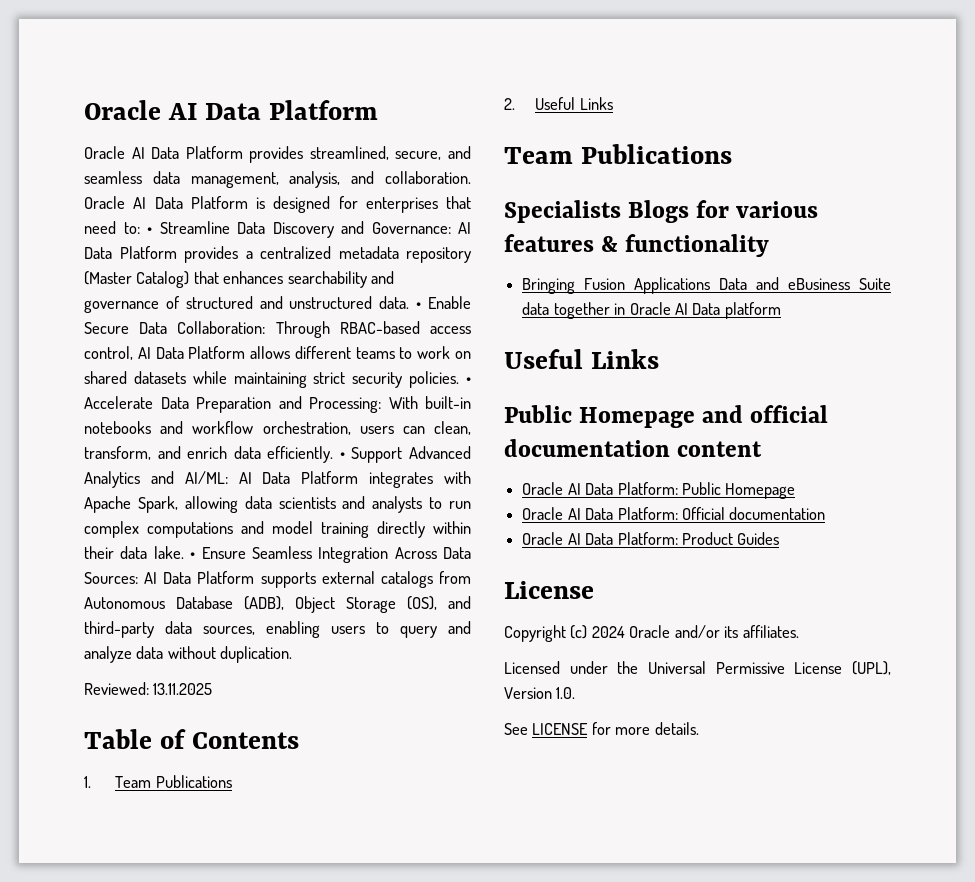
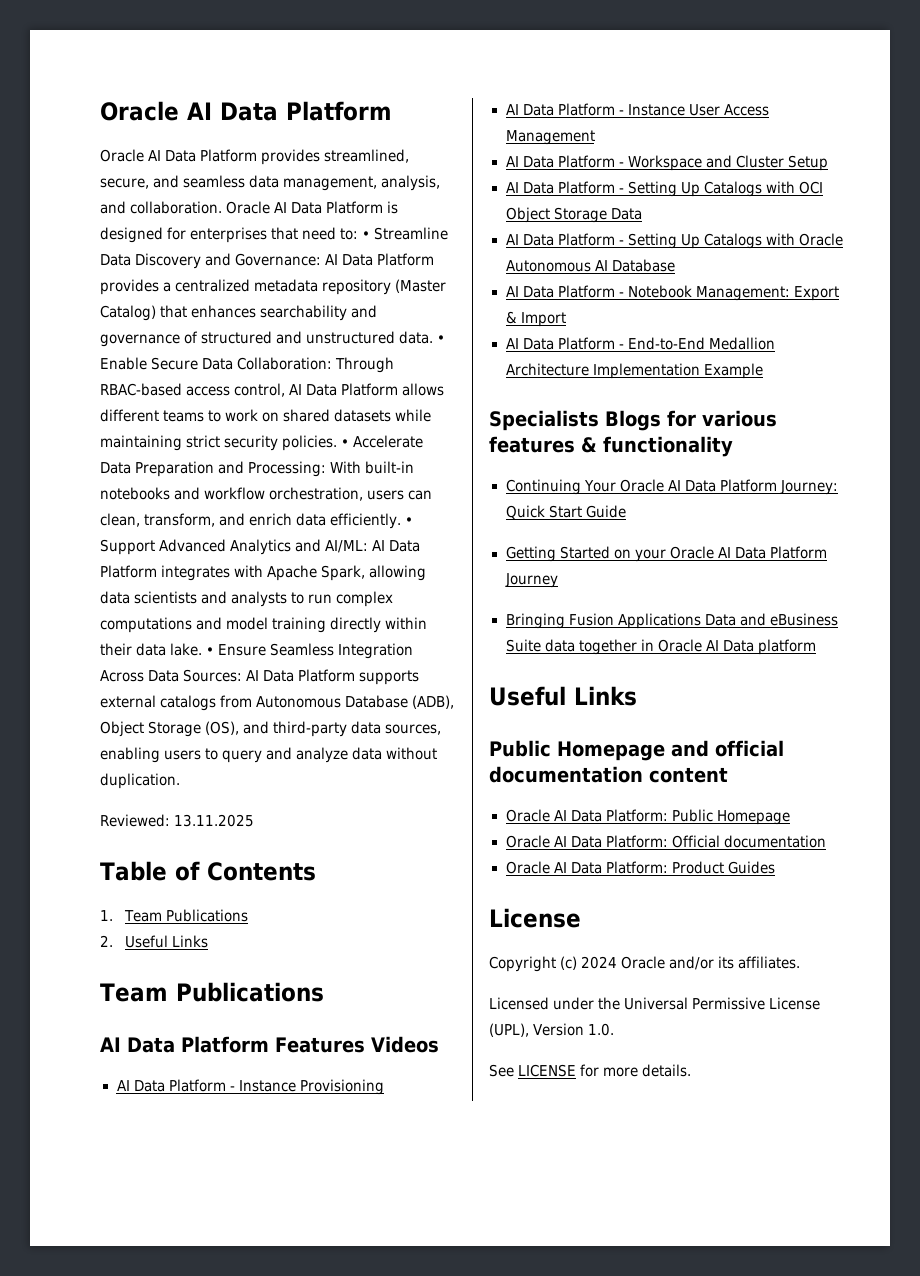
+ AI Data Platform Features Videos
+ AI Data Platform - Instance Provisioning
+ AI Data Platform - Instance User Access Management
+ AI Data Platform - Workspace and Cluster Setup
+ AI Data Platform - Setting Up Catalogs with OCI Object Storage Data
+ AI Data Platform - Setting Up Catalogs with Oracle Autonomous AI Database
+ AI Data Platform - Notebook Management: Export & Import
+ AI Data Platform - End-to-End Medallion Architecture Implementation Example
+ Continuing Your Oracle AI Data Platform Journey: Quick Start Guide
+ Getting Started on your Oracle AI Data Platform Journey

